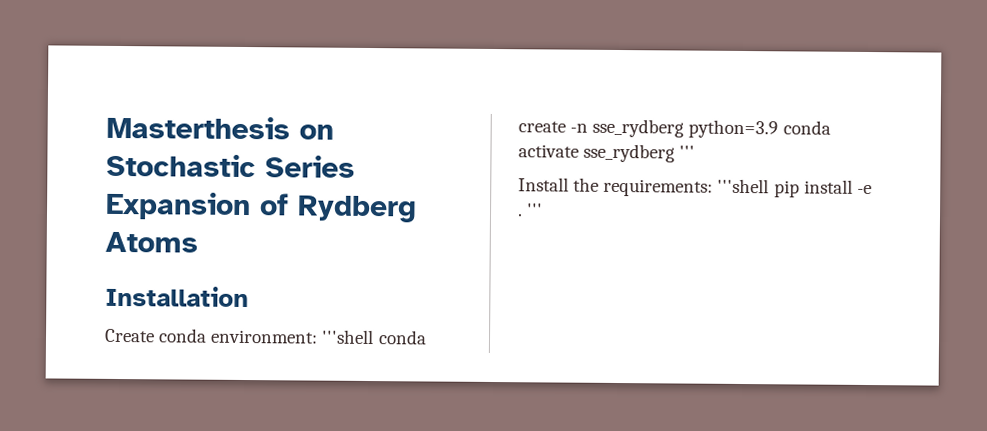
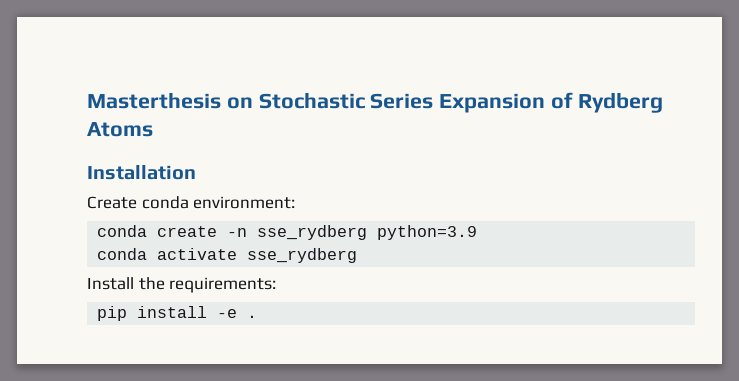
- Create conda environment: '''shell conda create -n sse_rydberg python=3.9 conda activate sse_rydberg '''
+ Create conda environment:
+ conda create -n sse_rydberg python=3.9
+ conda activate sse_rydberg
- Install the requirements: '''shell pip install -e . '''
+ Install the requirements:
+ pip install -e .

